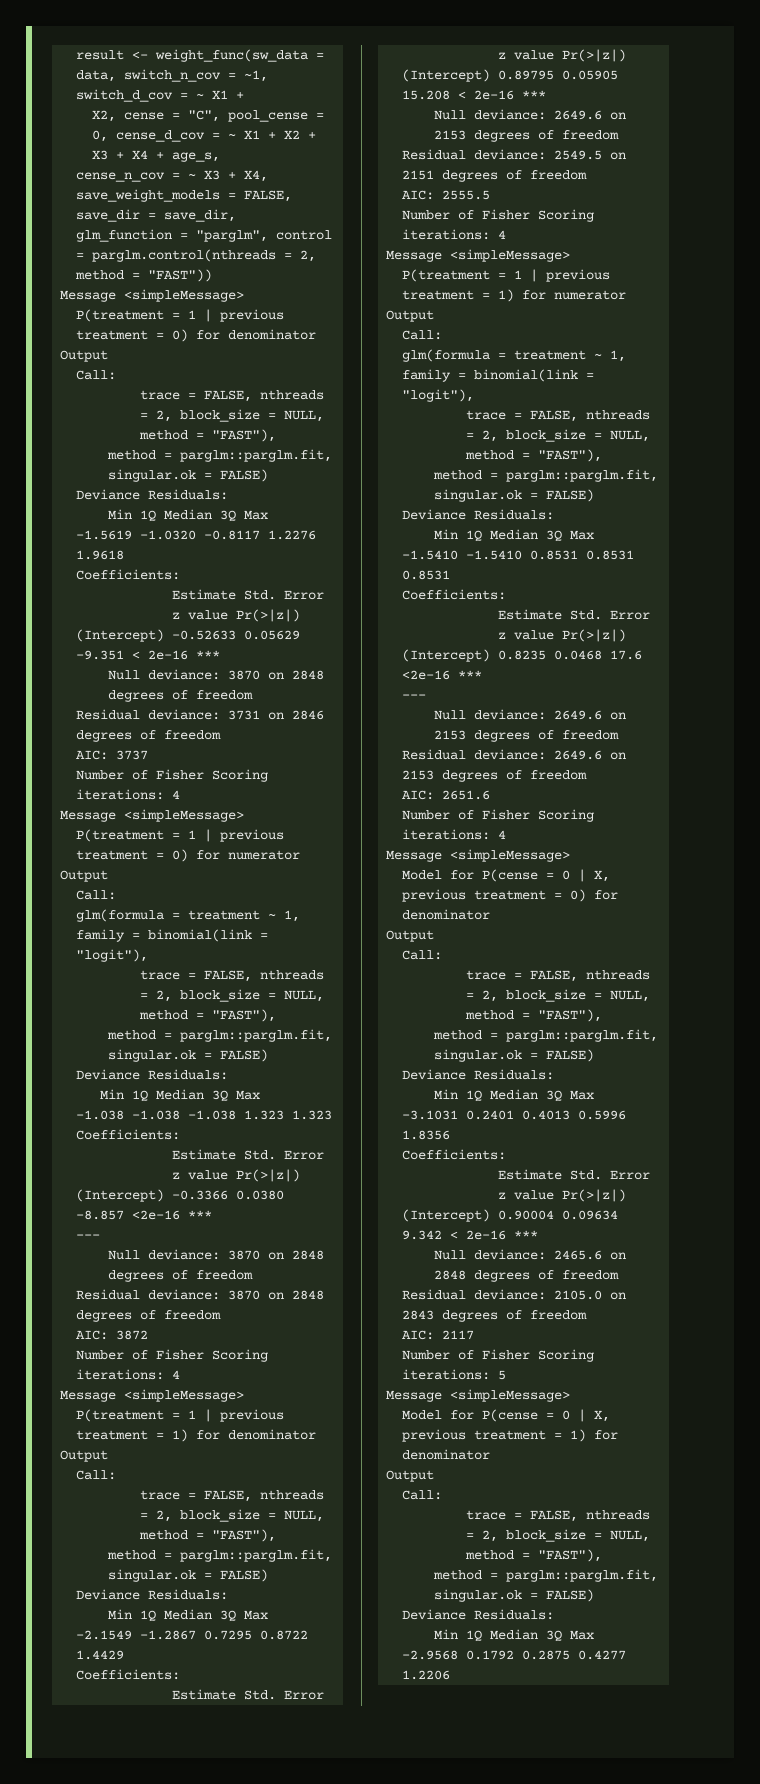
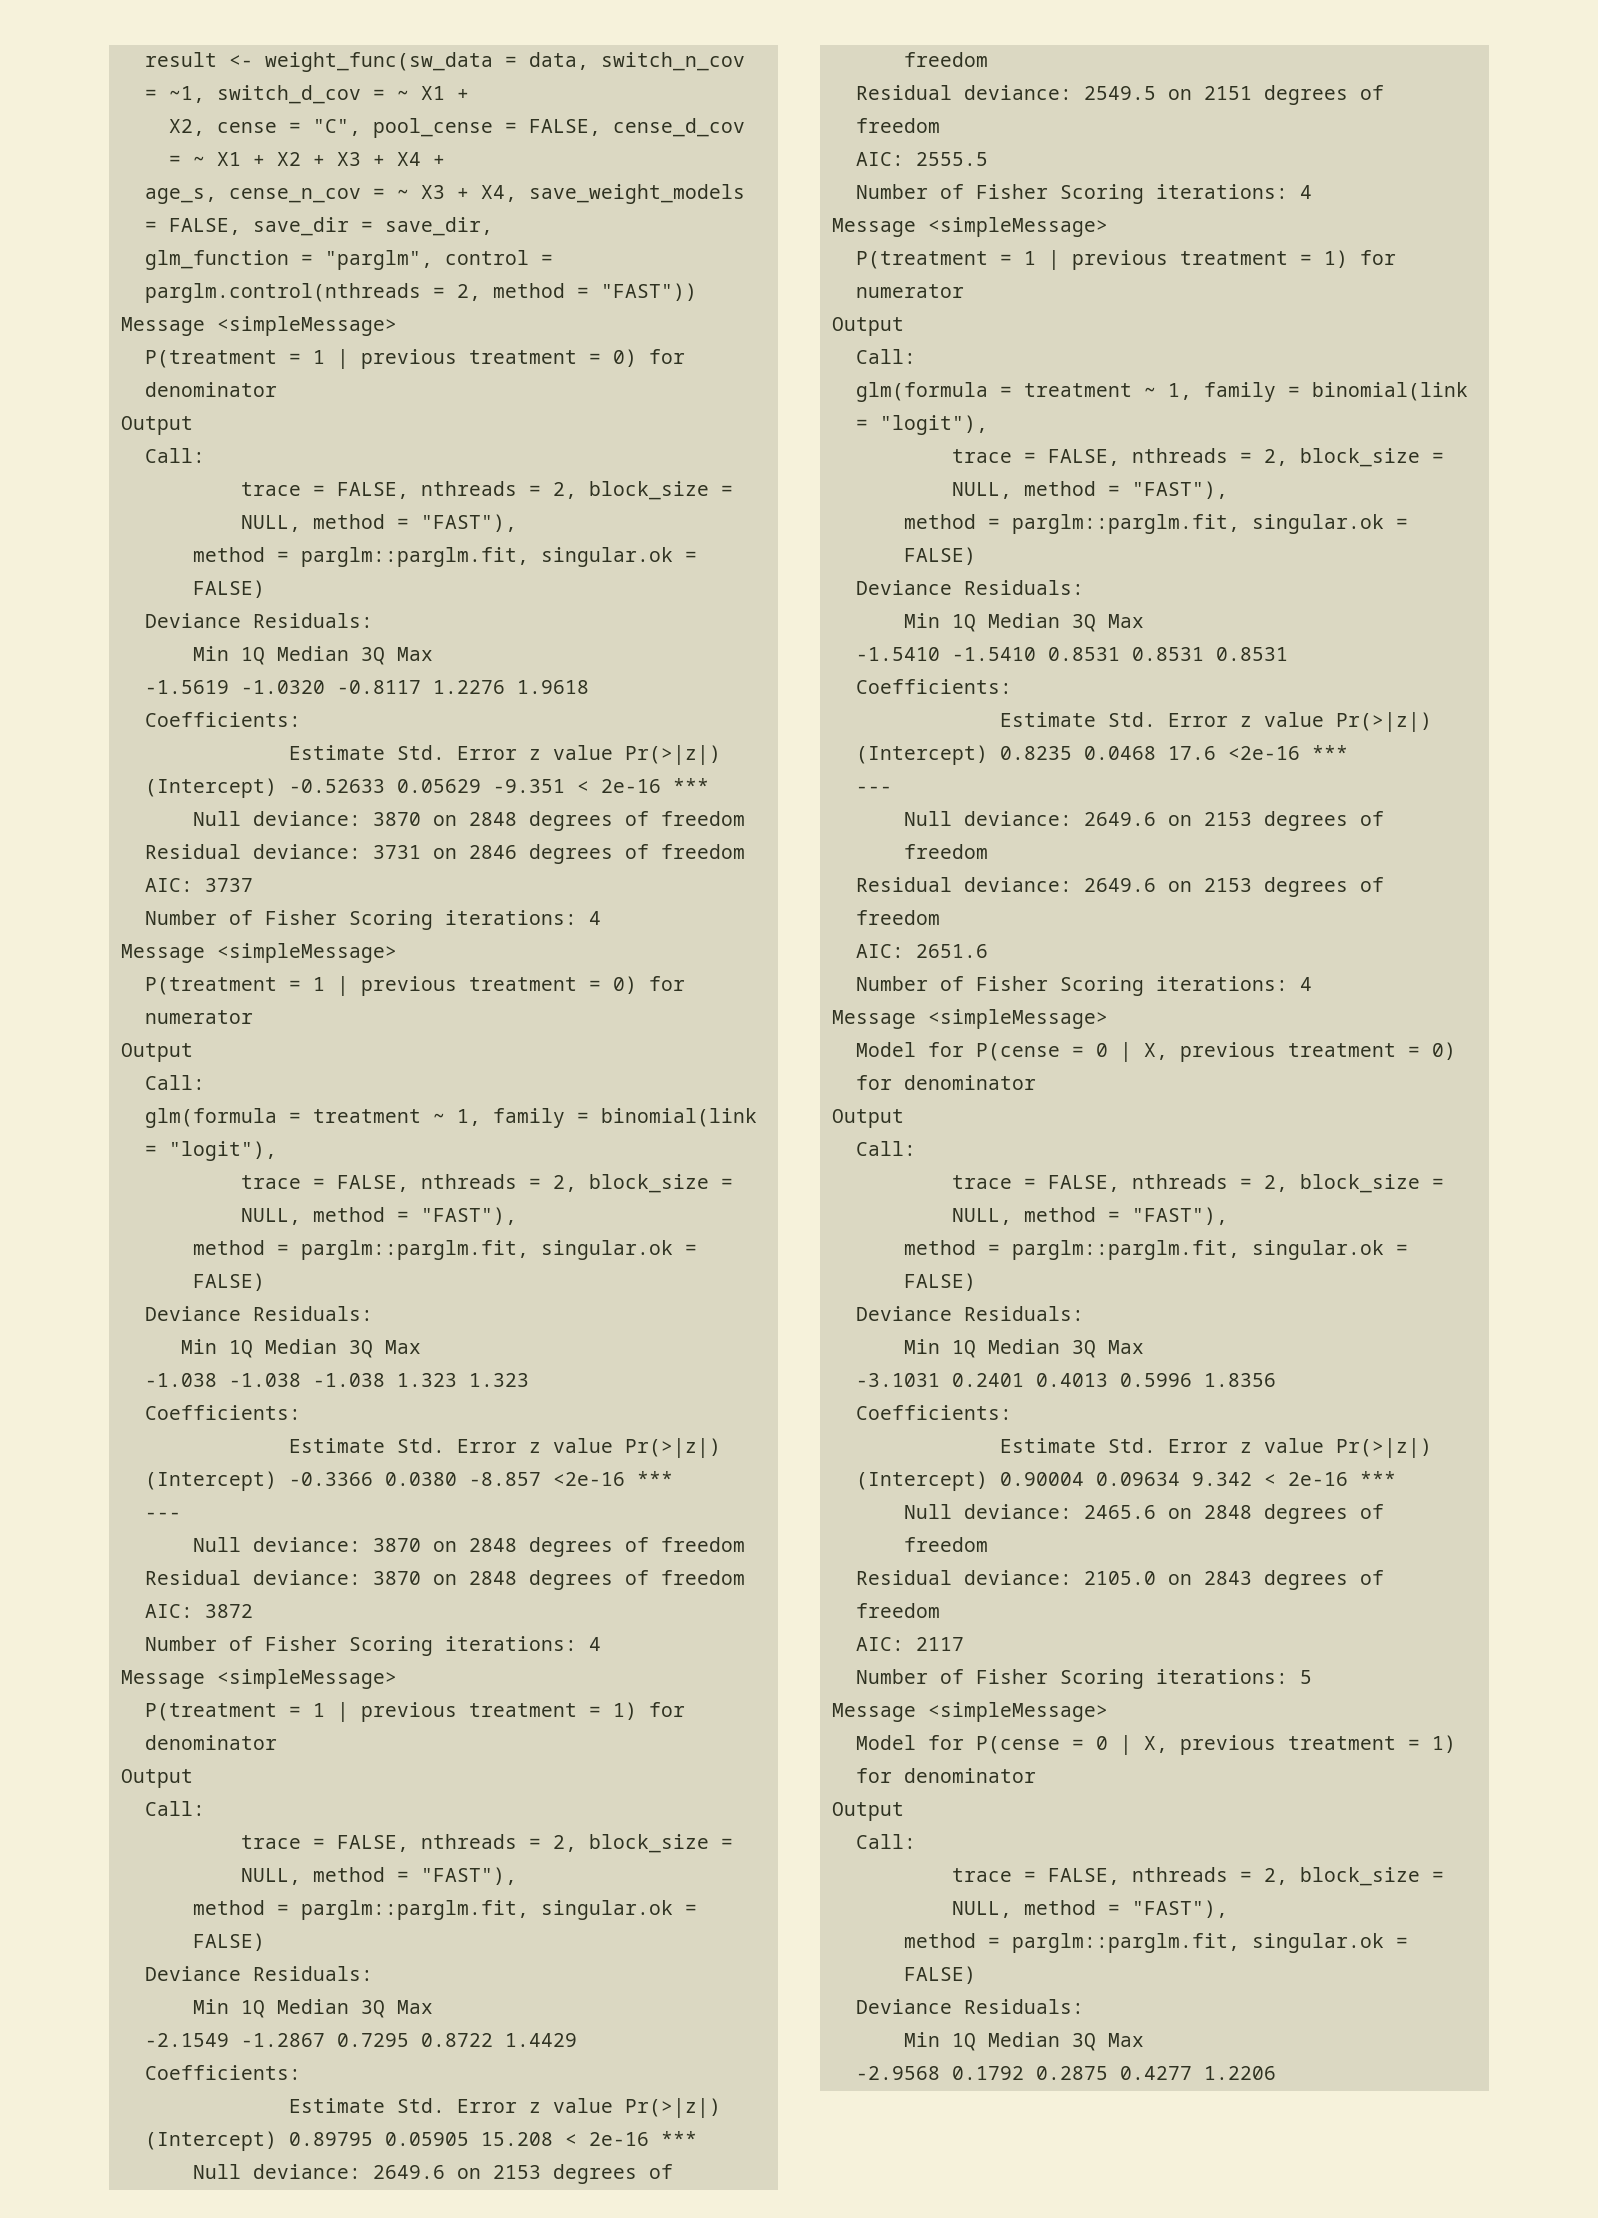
- X2, cense = "C", pool_cense = 0, cense_d_cov = ~ X1 + X2 + X3 + X4 + age_s,
- cense_n_cov = ~ X3 + X4, save_weight_models = FALSE, save_dir = save_dir,
+ X2, cense = "C", pool_cense = FALSE, cense_d_cov = ~ X1 + X2 + X3 + X4 +
+ age_s, cense_n_cov = ~ X3 + X4, save_weight_models = FALSE, save_dir = save_dir,

